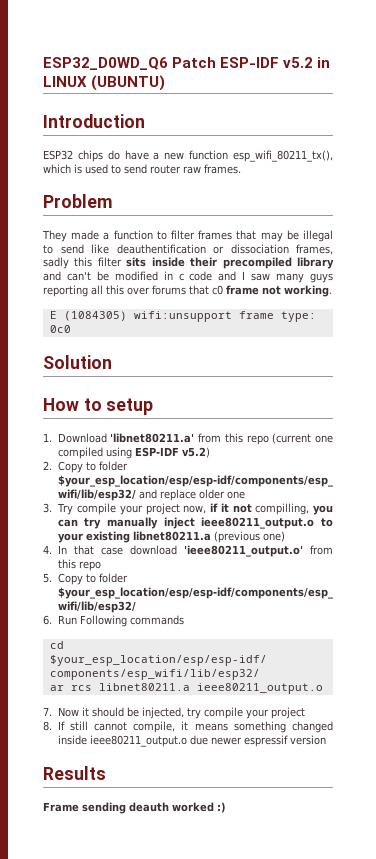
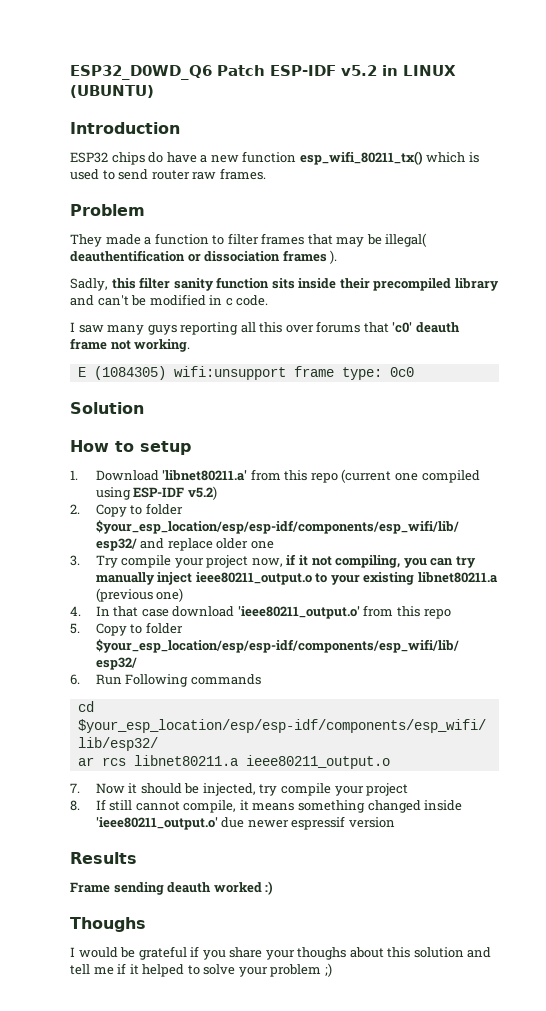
- ESP32 chips do have a new function esp_wifi_80211_tx(), which is used to send router raw frames.
+ ESP32 chips do have a new function esp_wifi_80211_tx() which is used to send router raw frames.
- They made a function to filter frames that may be illegal to send like deauthentification or dissociation frames, sadly this filter sits inside their precompiled library and can't be modified in c code and I saw many guys reporting all this over forums that c0 frame not working.
+ They made a function to filter frames that may be illegal( deauthentification or dissociation frames ).
+ Sadly, this filter sanity function sits inside their precompiled library and can't be modified in c code.
+ I saw many guys reporting all this over forums that 'c0' deauth frame not working.
- 3. Try compile your project now, if it not compilling, you can try manually inject ieee80211_output.o to your existing libnet80211.a (previous one)
+ 3. Try compile your project now, if it not compiling, you can try manually inject ieee80211_output.o to your existing libnet80211.a (previous one)
- 8. If still cannot compile, it means something changed inside ieee80211_output.o due newer espressif version
+ 8. If still cannot compile, it means something changed inside 'ieee80211_output.o' due newer espressif version
+ Thoughs
+ I would be grateful if you share your thoughs about this solution and tell me if it helped to solve your problem ;)

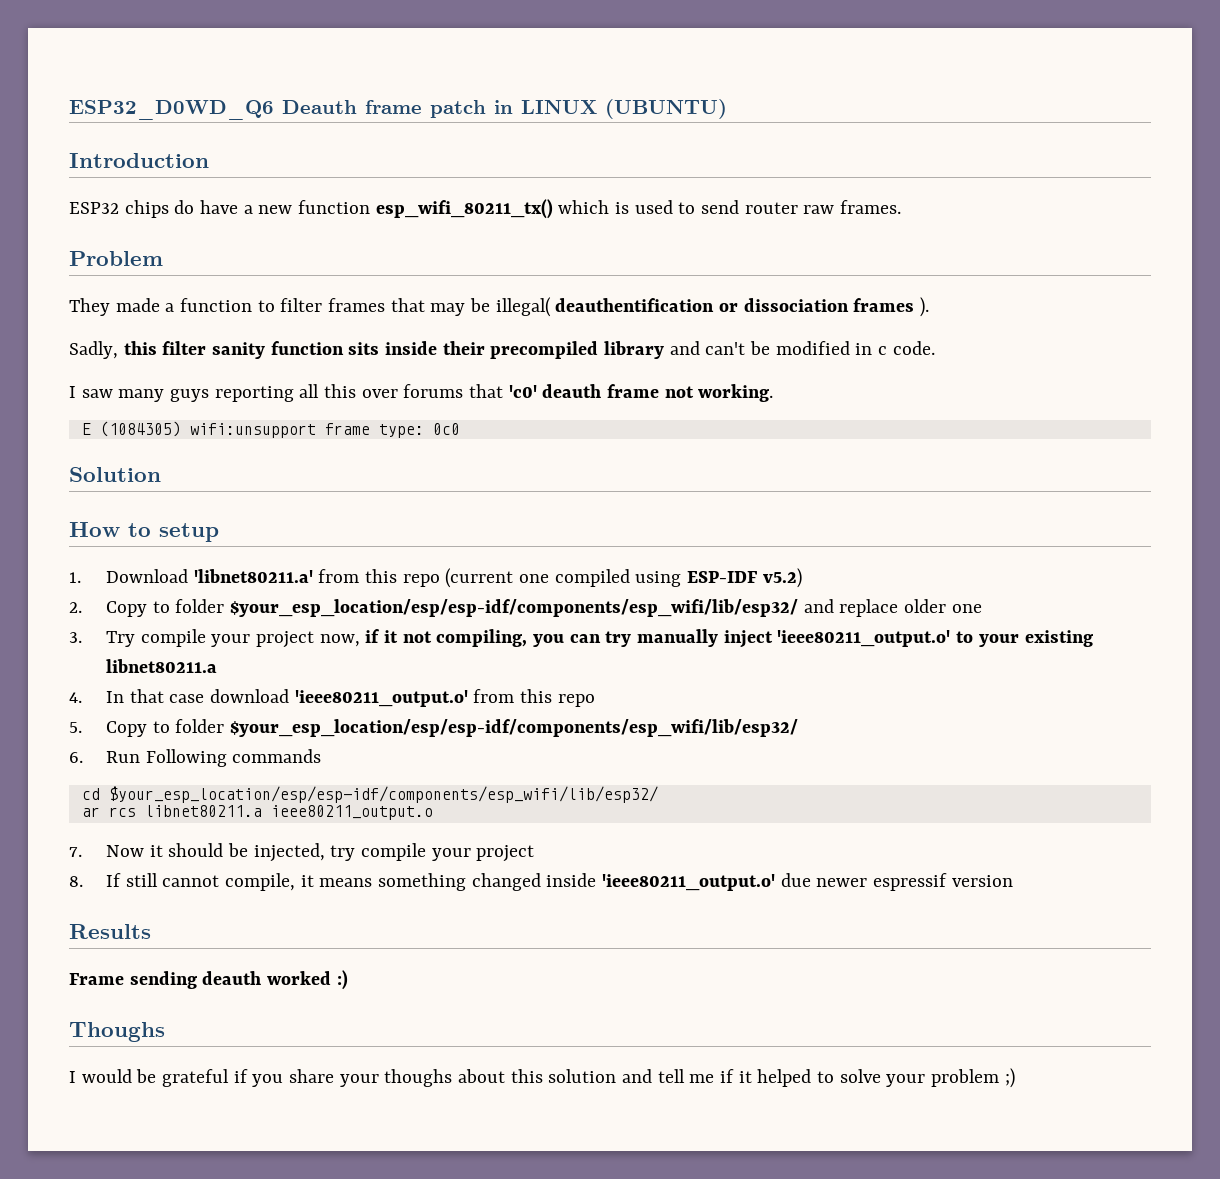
- ESP32_D0WD_Q6 Patch ESP-IDF v5.2 in LINUX (UBUNTU)
+ ESP32_D0WD_Q6 Deauth frame patch in LINUX (UBUNTU)
- 3. Try compile your project now, if it not compiling, you can try manually inject ieee80211_output.o to your existing libnet80211.a (previous one)
+ 3. Try compile your project now, if it not compiling, you can try manually inject 'ieee80211_output.o' to your existing libnet80211.a

